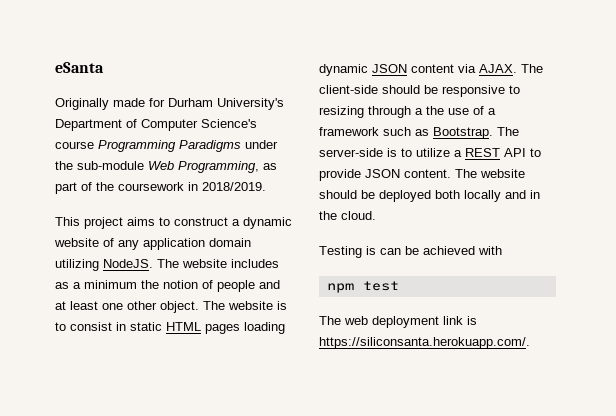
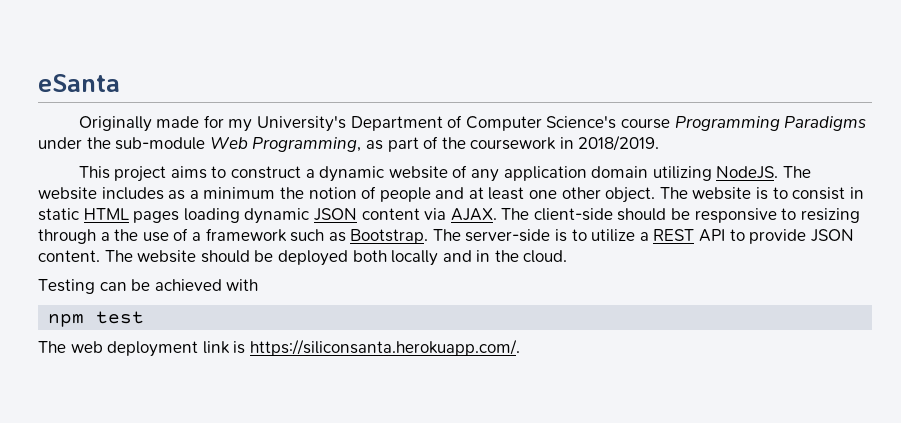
- Originally made for Durham University's Department of Computer Science's course Programming Paradigms under the sub-module Web Programming, as part of the coursework in 2018/2019.
+ Originally made for my University's Department of Computer Science's course Programming Paradigms under the sub-module Web Programming, as part of the coursework in 2018/2019.
- Testing is can be achieved with
+ Testing can be achieved with

